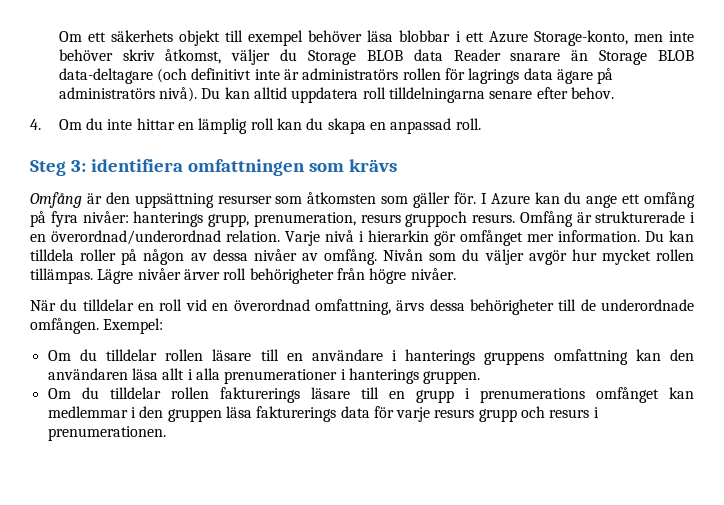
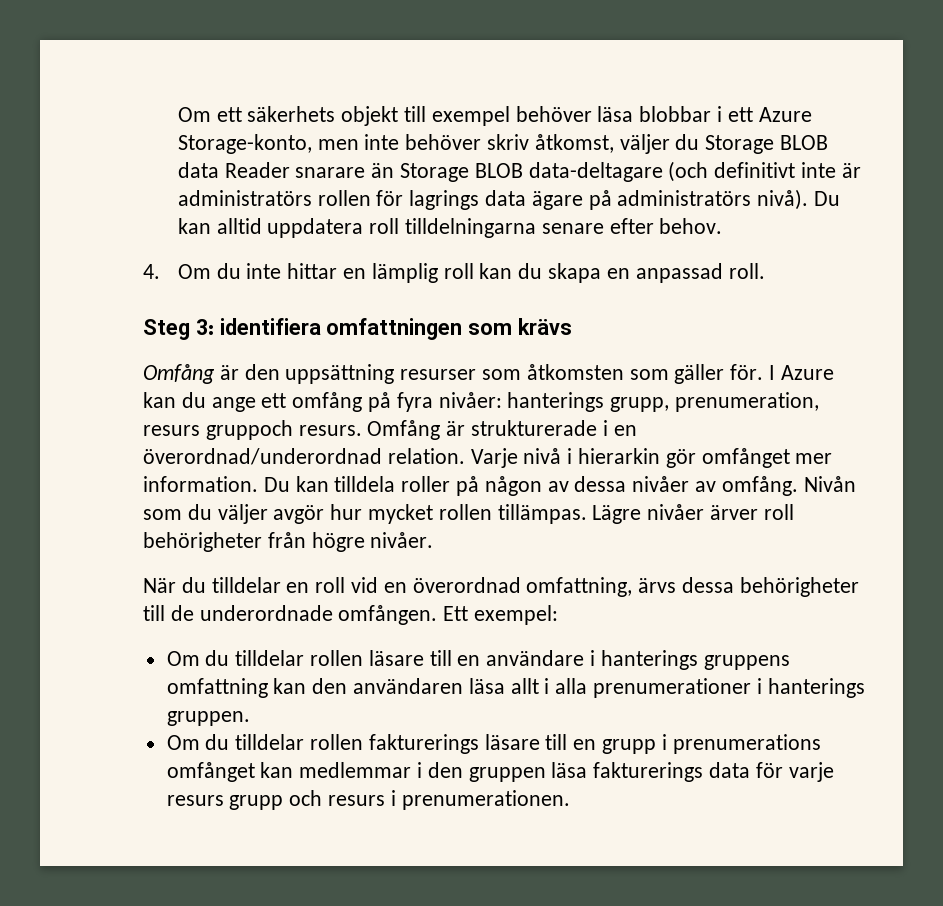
- Exempel:
+ Ett exempel:

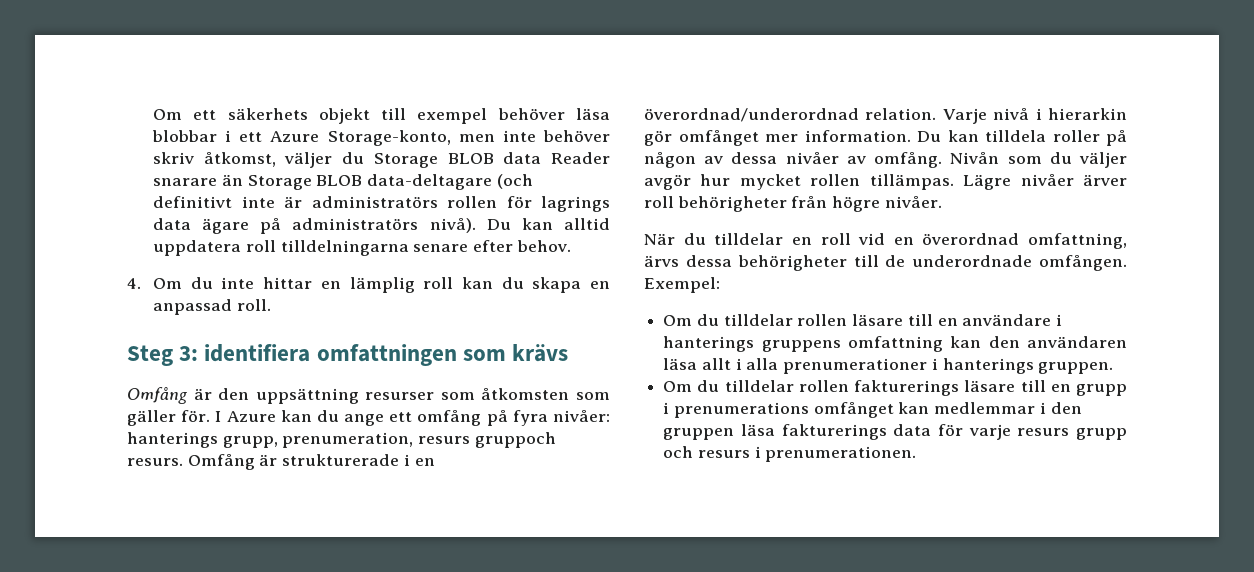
- Ett exempel:
+ Exempel:

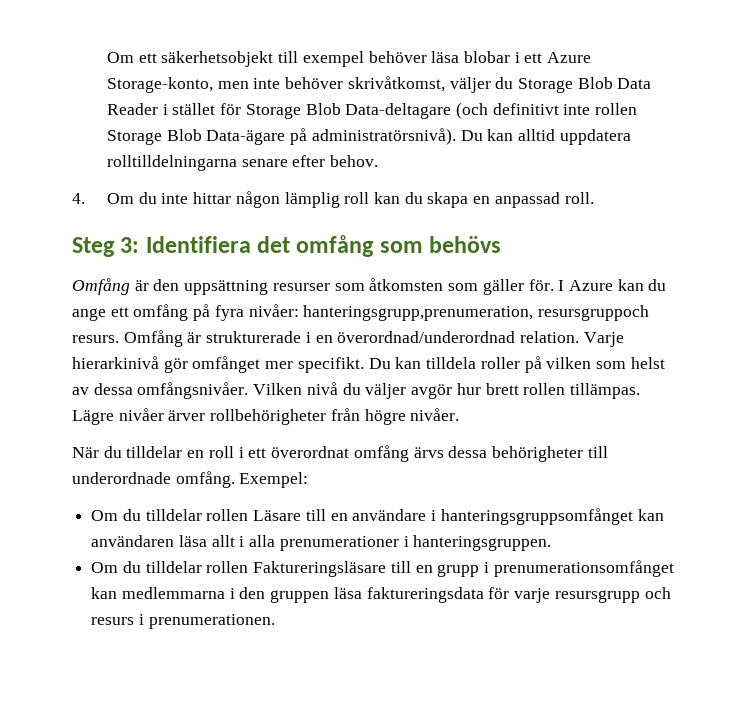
- Om ett säkerhets objekt till exempel behöver läsa blobbar i ett Azure Storage-konto, men inte behöver skriv åtkomst, väljer du Storage BLOB data Reader snarare än Storage BLOB data-deltagare (och definitivt inte är administratörs rollen för lagrings data ägare på administratörs nivå).
+ Om ett säkerhetsobjekt till exempel behöver läsa blobar i ett Azure Storage-konto, men inte behöver skrivåtkomst, väljer du Storage Blob Data Reader i stället för Storage Blob Data-deltagare (och definitivt inte rollen Storage Blob Data-ägare på administratörsnivå).
- Du kan alltid uppdatera roll tilldelningarna senare efter behov.
+ Du kan alltid uppdatera rolltilldelningarna senare efter behov.
- 4. Om du inte hittar en lämplig roll kan du skapa en anpassad roll.
+ 4. Om du inte hittar någon lämplig roll kan du skapa en anpassad roll.
- Steg 3: identifiera omfattningen som krävs
+ Steg 3: Identifiera det omfång som behövs
- I Azure kan du ange ett omfång på fyra nivåer: hanterings grupp, prenumeration, resurs gruppoch resurs.
+ I Azure kan du ange ett omfång på fyra nivåer: hanteringsgrupp,prenumeration, resursgruppoch resurs.
- Varje nivå i hierarkin gör omfånget mer information.
+ Varje hierarkinivå gör omfånget mer specifikt.
- Du kan tilldela roller på någon av dessa nivåer av omfång. Nivån som du väljer avgör hur mycket rollen tillämpas.
+ Du kan tilldela roller på vilken som helst av dessa omfångsnivåer. Vilken nivå du väljer avgör hur brett rollen tillämpas.
- Lägre nivåer ärver roll behörigheter från högre nivåer.
+ Lägre nivåer ärver rollbehörigheter från högre nivåer.
- När du tilldelar en roll vid en överordnad omfattning, ärvs dessa behörigheter till de underordnade omfången.
+ När du tilldelar en roll i ett överordnat omfång ärvs dessa behörigheter till underordnade omfång.
- Om du tilldelar rollen läsare till en användare i hanterings gruppens omfattning kan den användaren läsa allt i alla prenumerationer i hanterings gruppen.
- Om du tilldelar rollen fakturerings läsare till en grupp i prenumerations omfånget kan medlemmar i den gruppen läsa fakturerings data för varje resurs grupp och resurs i prenumerationen.
+ Om du tilldelar rollen Läsare till en användare i hanteringsgruppsomfånget kan användaren läsa allt i alla prenumerationer i hanteringsgruppen.
+ Om du tilldelar rollen Faktureringsläsare till en grupp i prenumerationsomfånget kan medlemmarna i den gruppen läsa faktureringsdata för varje resursgrupp och resurs i prenumerationen.

